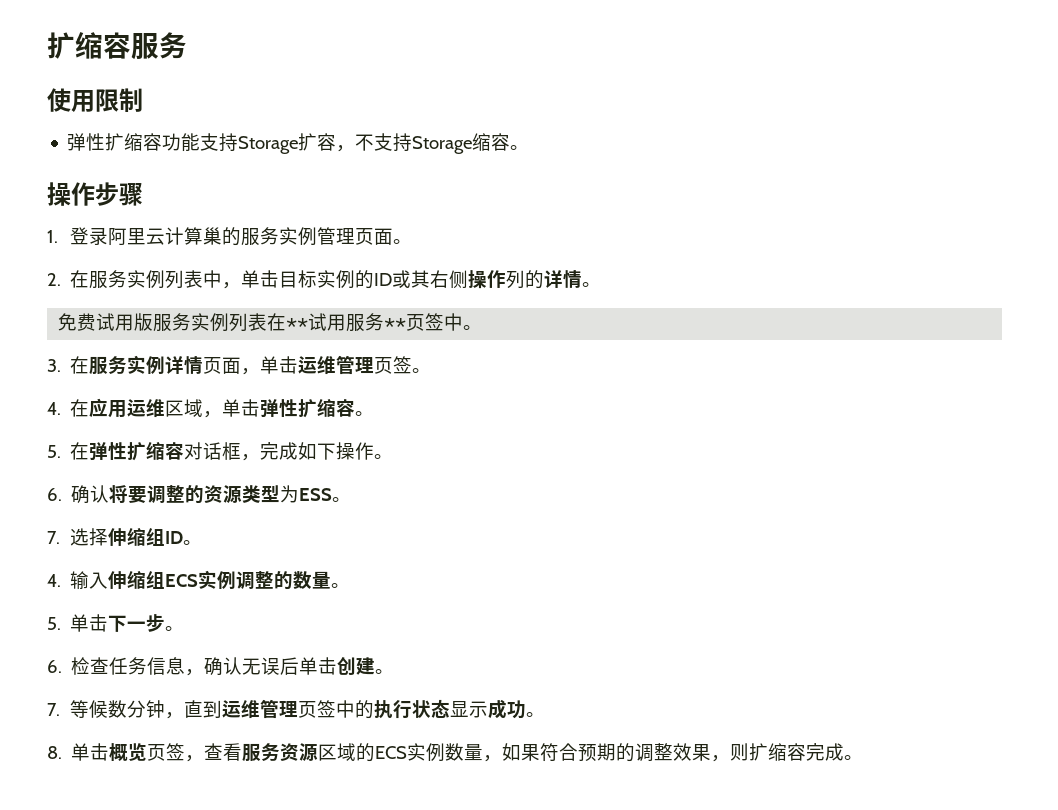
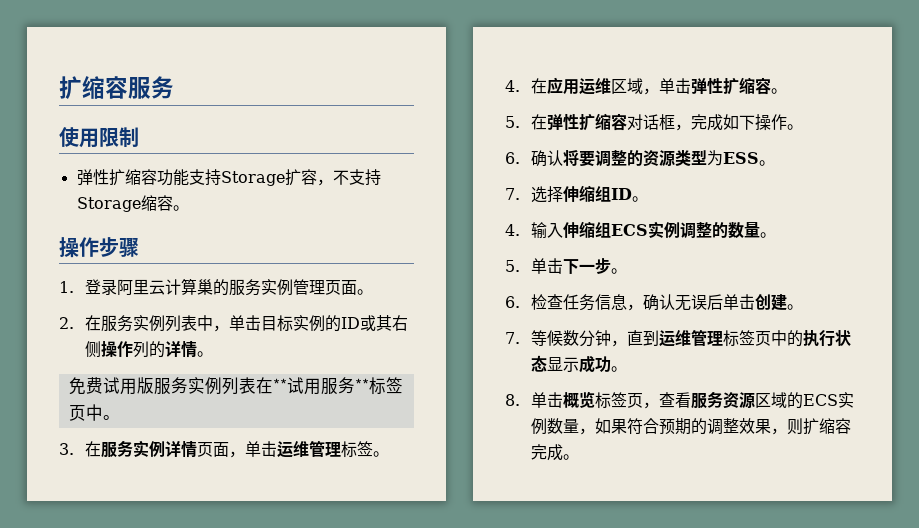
- 免费试用版服务实例列表在**试用服务**页签中。
+ 免费试用版服务实例列表在**试用服务**标签页中。
- 3.在服务实例详情页面，单击运维管理页签。
+ 3.在服务实例详情页面，单击运维管理标签。
- 7.等候数分钟，直到运维管理页签中的执行状态显示成功。
+ 7.等候数分钟，直到运维管理标签页中的执行状态显示成功。
- 8.单击概览页签，查看服务资源区域的ECS实例数量，如果符合预期的调整效果，则扩缩容完成。
+ 8.单击概览标签页，查看服务资源区域的ECS实例数量，如果符合预期的调整效果，则扩缩容完成。

